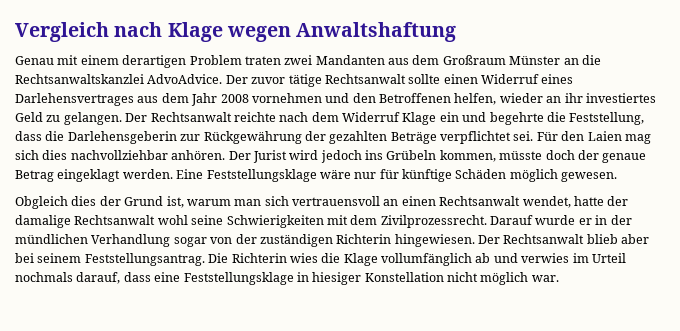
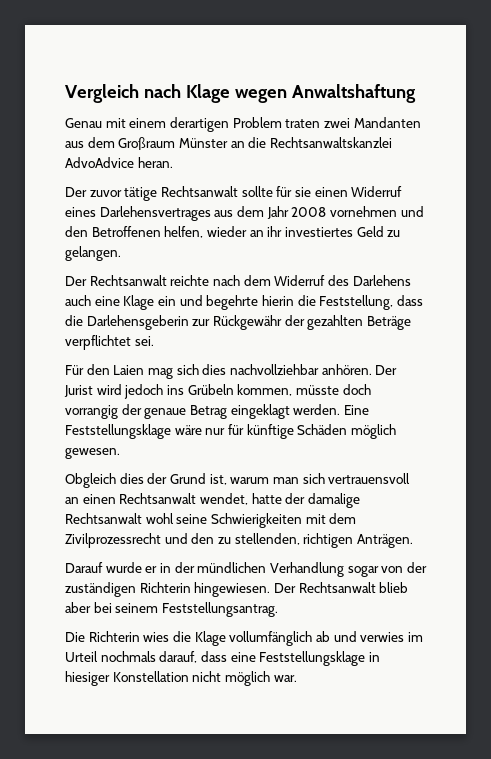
- Genau mit einem derartigen Problem traten zwei Mandanten aus dem Großraum Münster an die Rechtsanwaltskanzlei AdvoAdvice. Der zuvor tätige Rechtsanwalt sollte einen Widerruf eines Darlehensvertrages aus dem Jahr 2008 vornehmen und den Betroffenen helfen, wieder an ihr investiertes Geld zu gelangen. Der Rechtsanwalt reichte nach dem Widerruf Klage ein und begehrte die Feststellung, dass die Darlehensgeberin zur Rückgewährung der gezahlten Beträge verpflichtet sei. Für den Laien mag sich dies nachvollziehbar anhören.
+ Genau mit einem derartigen Problem traten zwei Mandanten aus dem Großraum Münster an die Rechtsanwaltskanzlei AdvoAdvice heran.
+ Der zuvor tätige Rechtsanwalt sollte für sie einen Widerruf eines Darlehensvertrages aus dem Jahr 2008 vornehmen und den Betroffenen helfen, wieder an ihr investiertes Geld zu gelangen.
+ Der Rechtsanwalt reichte nach dem Widerruf des Darlehens auch eine Klage ein und begehrte hierin die Feststellung, dass die Darlehensgeberin zur Rückgewähr der gezahlten Beträge verpflichtet sei.
+ Für den Laien mag sich dies nachvollziehbar anhören.
- Der Jurist wird jedoch ins Grübeln kommen, müsste doch der genaue Betrag eingeklagt werden.
+ Der Jurist wird jedoch ins Grübeln kommen, müsste doch vorrangig der genaue Betrag eingeklagt werden.
- Obgleich dies der Grund ist, warum man sich vertrauensvoll an einen Rechtsanwalt wendet, hatte der damalige Rechtsanwalt wohl seine Schwierigkeiten mit dem Zivilprozessrecht. Darauf wurde er in der mündlichen Verhandlung sogar von der zuständigen Richterin hingewiesen.
+ Obgleich dies der Grund ist, warum man sich vertrauensvoll an einen Rechtsanwalt wendet, hatte der damalige Rechtsanwalt wohl seine Schwierigkeiten mit dem Zivilprozessrecht und den zu stellenden, richtigen Anträgen.
+ Darauf wurde er in der mündlichen Verhandlung sogar von der zuständigen Richterin hingewiesen.
- Der Rechtsanwalt blieb aber bei seinem Feststellungsantrag. Die Richterin wies die Klage vollumfänglich ab und verwies im Urteil nochmals darauf, dass eine Feststellungsklage in hiesiger Konstellation nicht möglich war.
+ Der Rechtsanwalt blieb aber bei seinem Feststellungsantrag.
+ Die Richterin wies die Klage vollumfänglich ab und verwies im Urteil nochmals darauf, dass eine Feststellungsklage in hiesiger Konstellation nicht möglich war.

